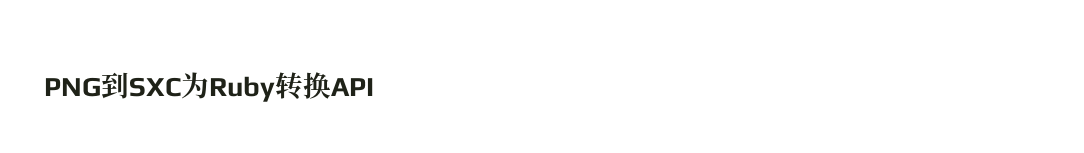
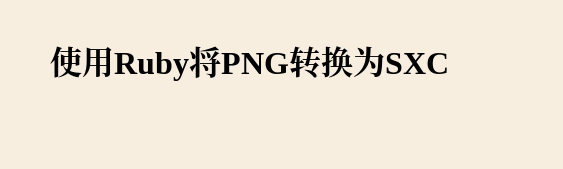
- PNG到SXC为Ruby转换API
+ 使用Ruby将PNG转换为SXC

